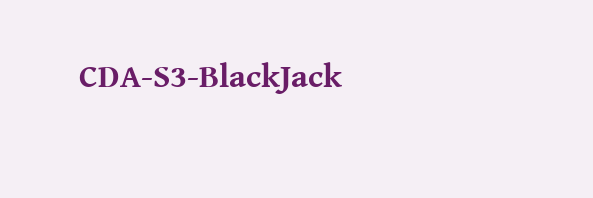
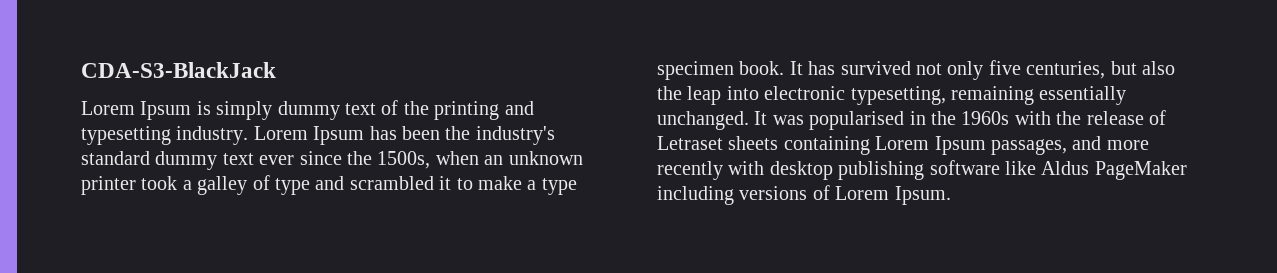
+ Lorem Ipsum is simply dummy text of the printing and typesetting industry. Lorem Ipsum has been the industry's standard dummy text ever since the 1500s, when an unknown printer took a galley of type and scrambled it to make a type specimen book. It has survived not only five centuries, but also the leap into electronic typesetting, remaining essentially unchanged. It was popularised in the 1960s with the release of Letraset sheets containing Lorem Ipsum passages, and more recently with desktop publishing software like Aldus PageMaker including versions of Lorem Ipsum.

